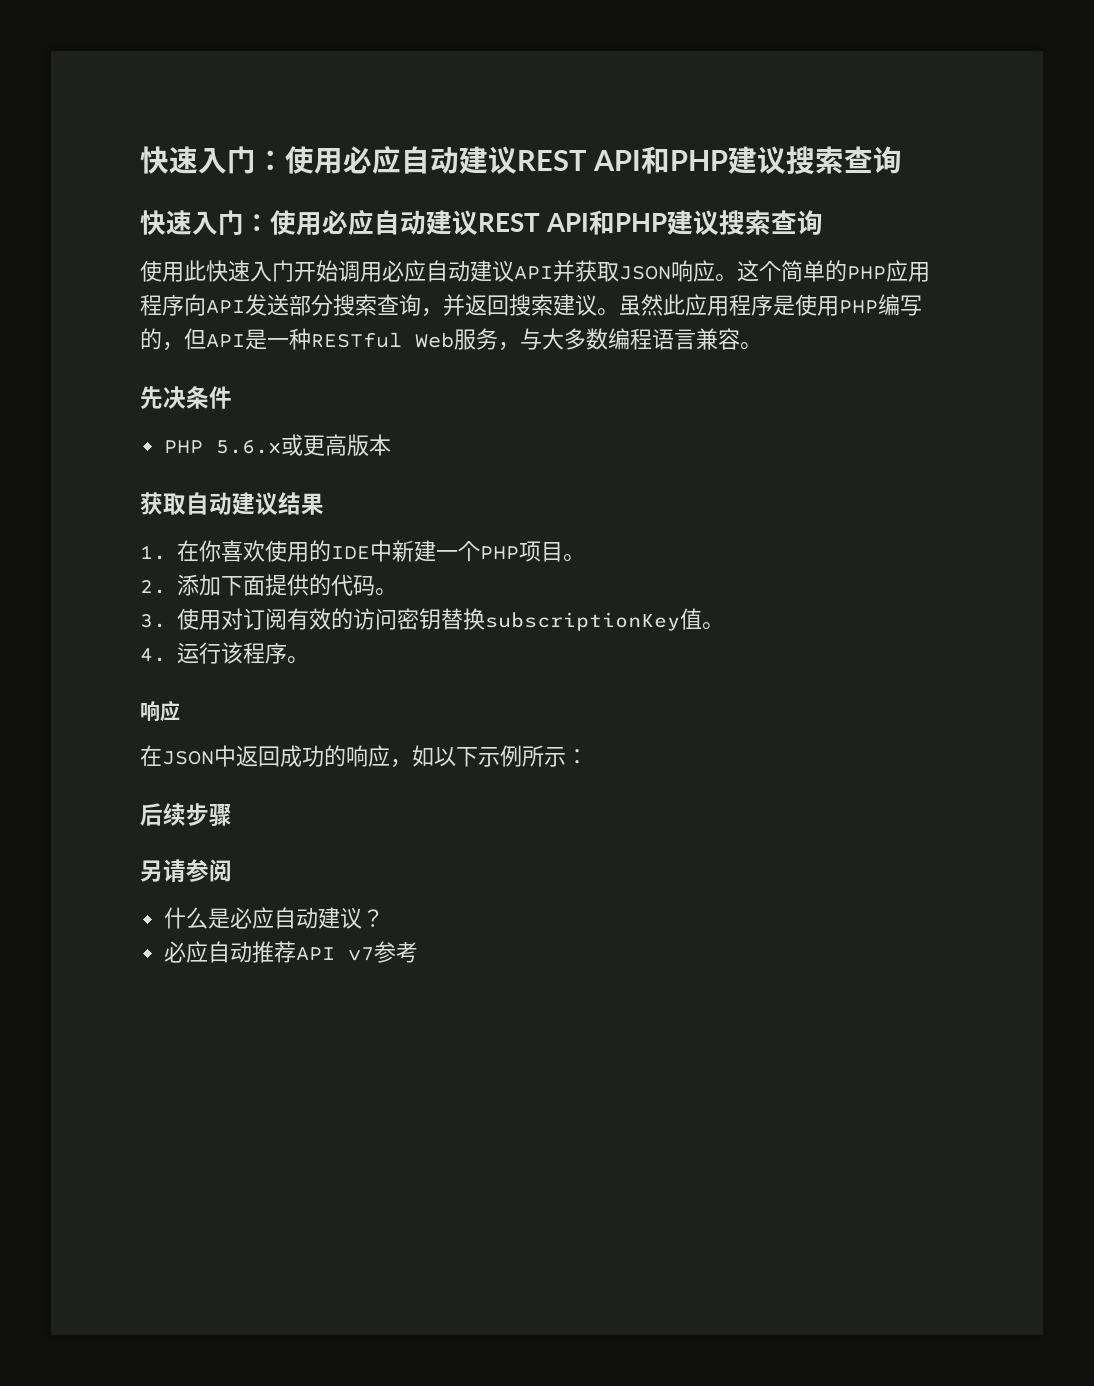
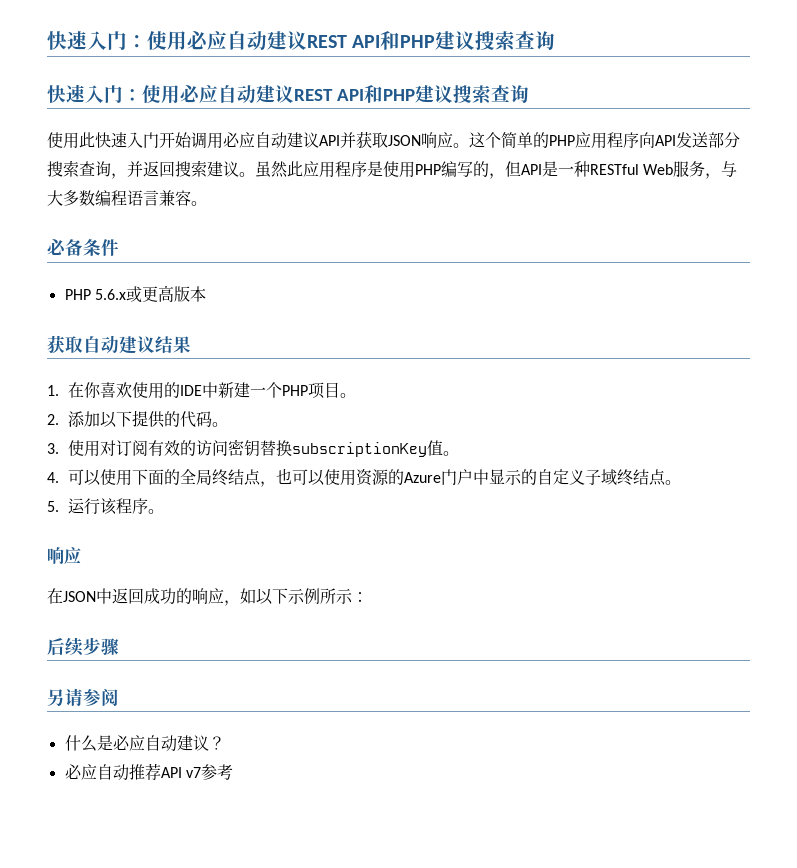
- 先决条件
+ 必备条件
- 2.添加下面提供的代码。
+ 2.添加以下提供的代码。
- 4.运行该程序。
+ 4.可以使用下面的全局终结点，也可以使用资源的Azure门户中显示的自定义子域终结点。
+ 5.运行该程序。

